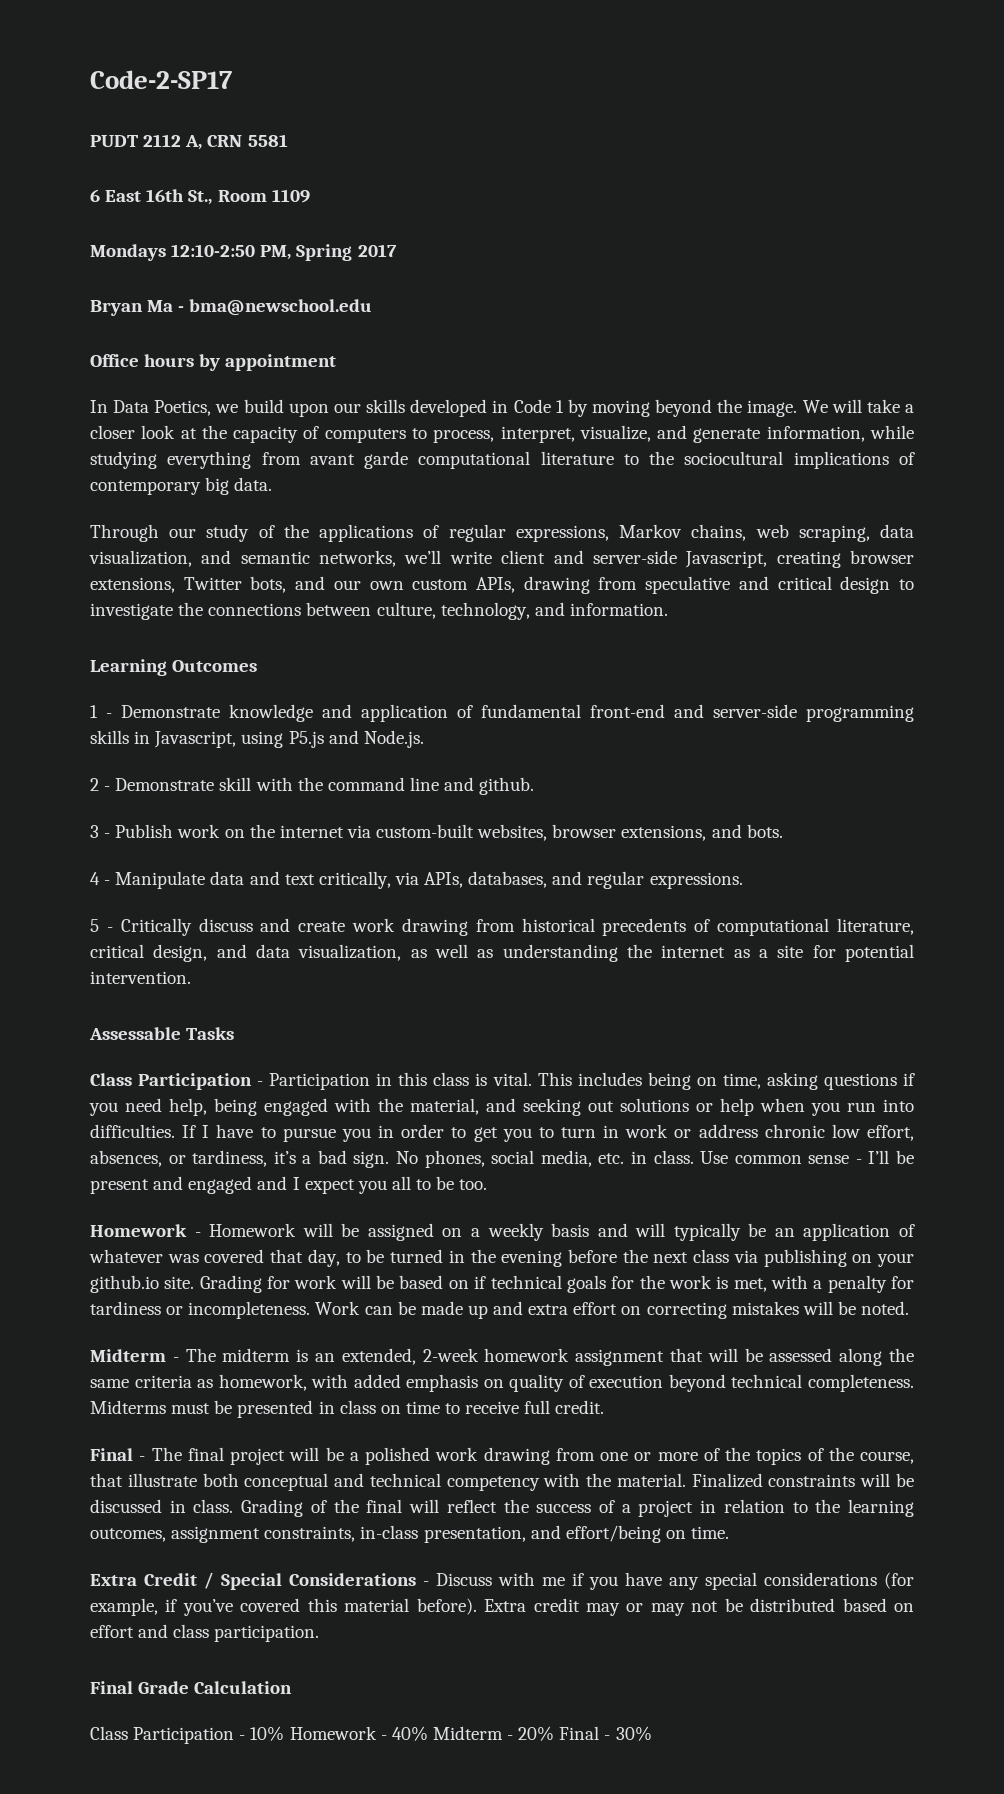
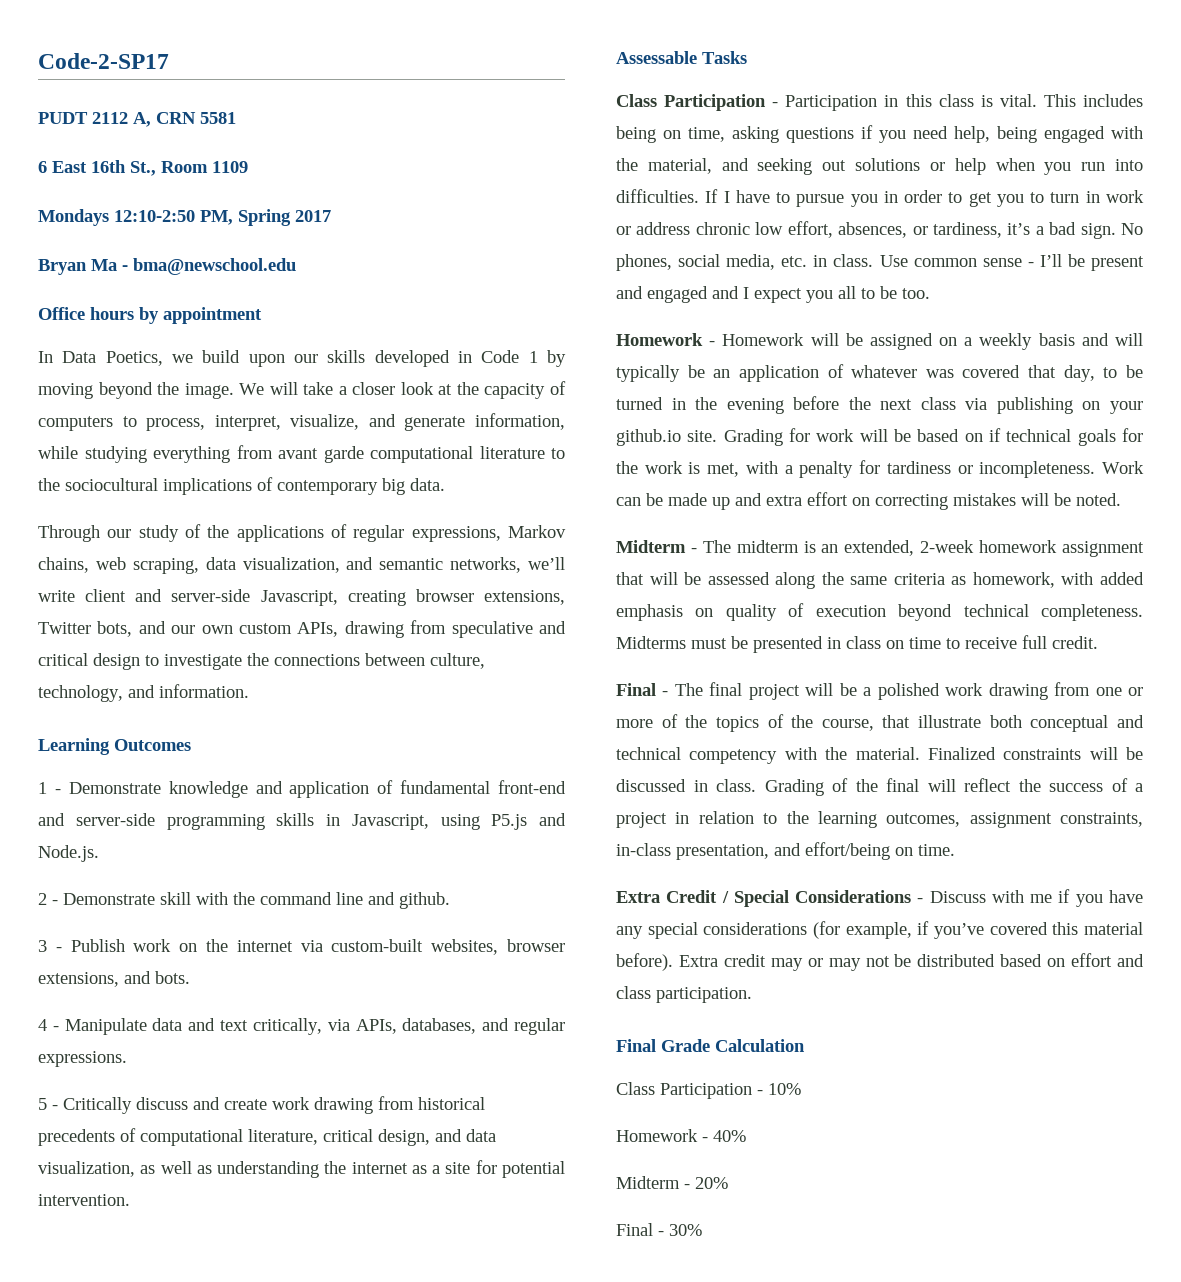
- Class Participation - 10% Homework - 40% Midterm - 20% Final - 30%
+ Class Participation - 10%
+ Homework - 40%
+ Midterm - 20%
+ Final - 30%

